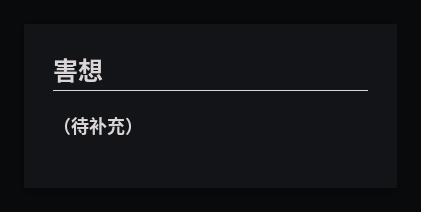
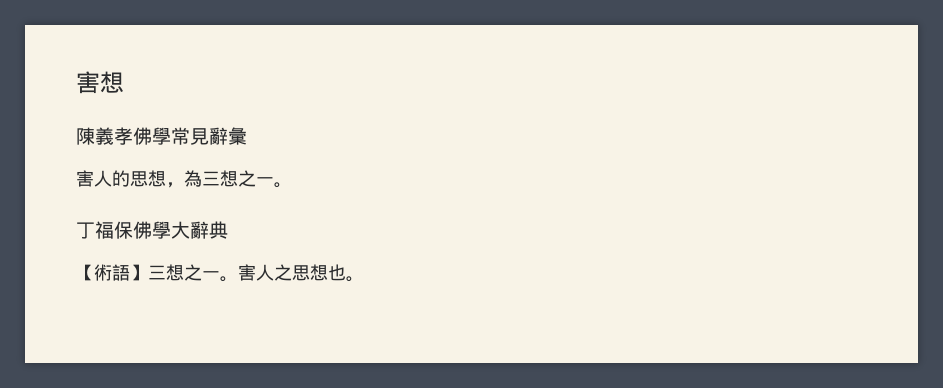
- （待补充）
+ 陳義孝佛學常見辭彙
+ 害人的思想，為三想之一。
+ 丁福保佛學大辭典
+ 【術語】三想之一。害人之思想也。

